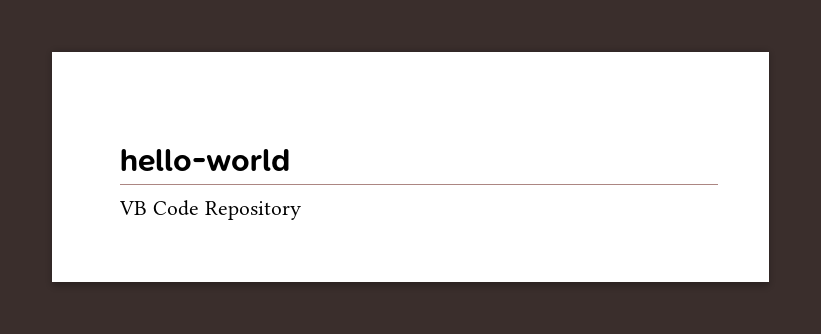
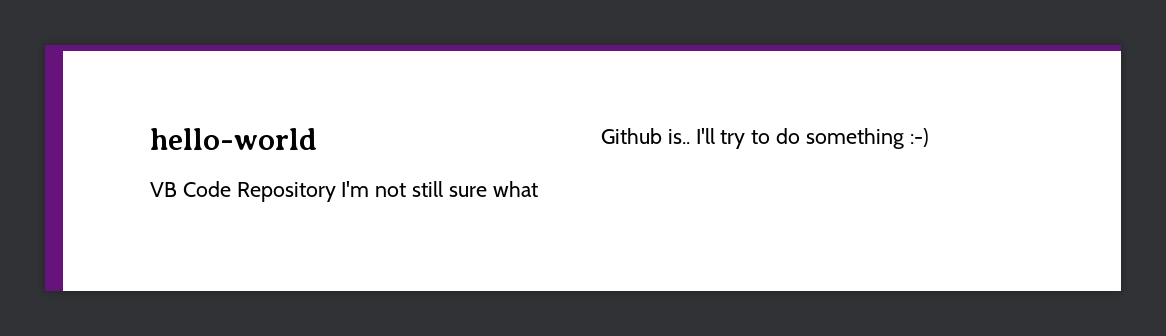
- VB Code Repository
+ VB Code Repository I'm not still sure what Github is.. I'll try to do something :-)

